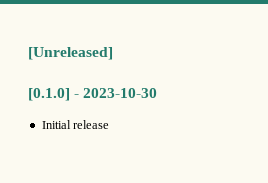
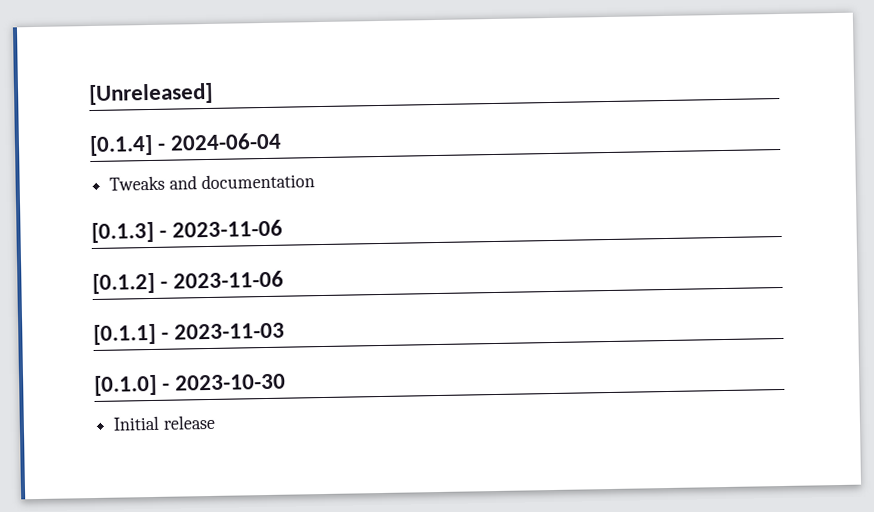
+ [0.1.4] - 2024-06-04
+ Tweaks and documentation
+ [0.1.3] - 2023-11-06
+ [0.1.2] - 2023-11-06
+ [0.1.1] - 2023-11-03

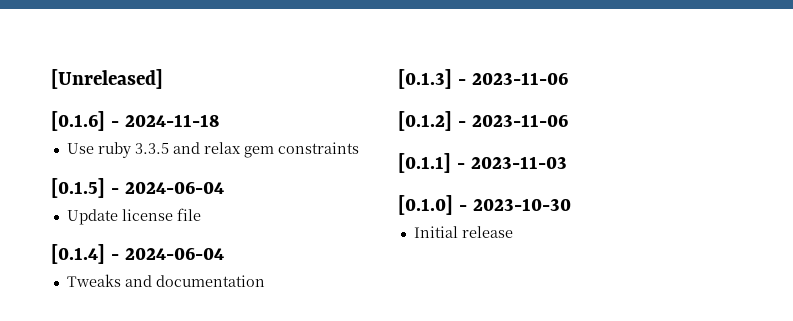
+ [0.1.6] - 2024-11-18
+ Use ruby 3.3.5 and relax gem constraints
+ [0.1.5] - 2024-06-04
+ Update license file

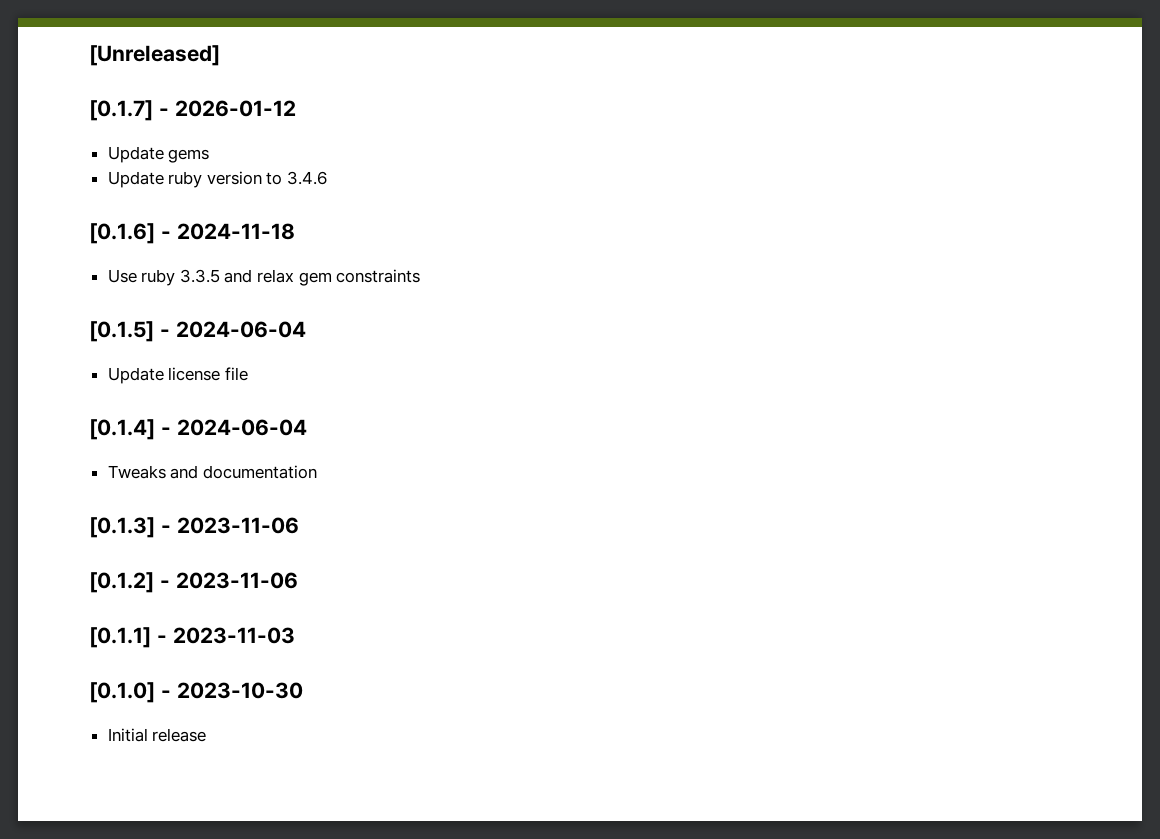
+ [0.1.7] - 2026-01-12
+ Update gems
+ Update ruby version to 3.4.6

